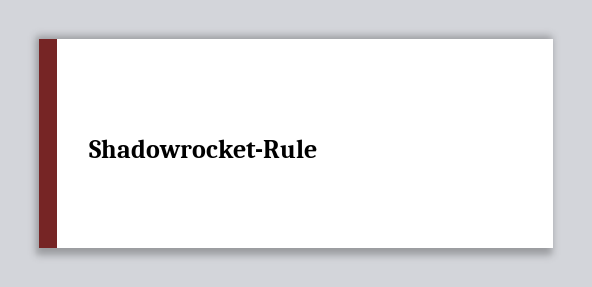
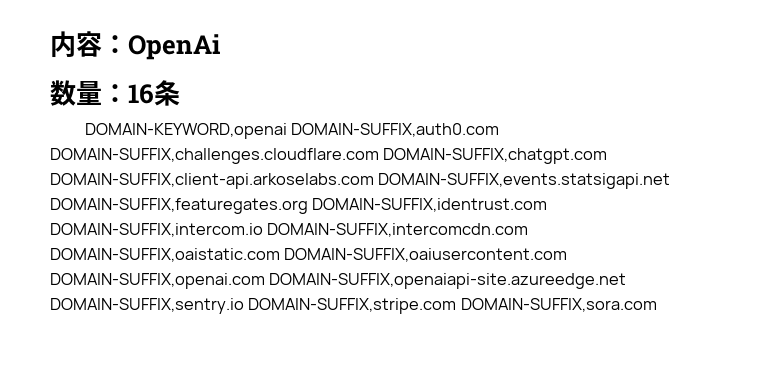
- Shadowrocket-Rule
+ 内容：OpenAi
+ 数量：16条
+ DOMAIN-KEYWORD,openai DOMAIN-SUFFIX,auth0.com DOMAIN-SUFFIX,challenges.cloudflare.com DOMAIN-SUFFIX,chatgpt.com DOMAIN-SUFFIX,client-api.arkoselabs.com DOMAIN-SUFFIX,events.statsigapi.net DOMAIN-SUFFIX,featuregates.org DOMAIN-SUFFIX,identrust.com DOMAIN-SUFFIX,intercom.io DOMAIN-SUFFIX,intercomcdn.com DOMAIN-SUFFIX,oaistatic.com DOMAIN-SUFFIX,oaiusercontent.com DOMAIN-SUFFIX,openai.com DOMAIN-SUFFIX,openaiapi-site.azureedge.net DOMAIN-SUFFIX,sentry.io DOMAIN-SUFFIX,stripe.com DOMAIN-SUFFIX,sora.com

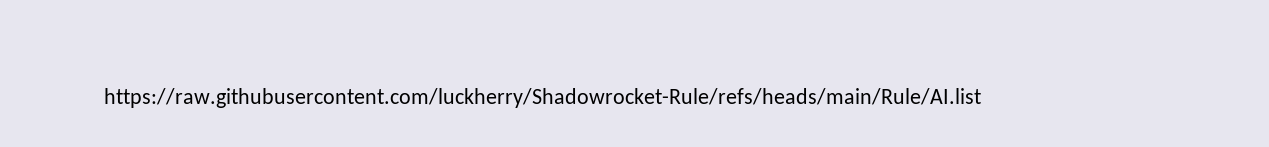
- 内容：OpenAi
- 数量：16条
- DOMAIN-KEYWORD,openai DOMAIN-SUFFIX,auth0.com DOMAIN-SUFFIX,challenges.cloudflare.com DOMAIN-SUFFIX,chatgpt.com DOMAIN-SUFFIX,client-api.arkoselabs.com DOMAIN-SUFFIX,events.statsigapi.net DOMAIN-SUFFIX,featuregates.org DOMAIN-SUFFIX,identrust.com DOMAIN-SUFFIX,intercom.io DOMAIN-SUFFIX,intercomcdn.com DOMAIN-SUFFIX,oaistatic.com DOMAIN-SUFFIX,oaiusercontent.com DOMAIN-SUFFIX,openai.com DOMAIN-SUFFIX,openaiapi-site.azureedge.net DOMAIN-SUFFIX,sentry.io DOMAIN-SUFFIX,stripe.com DOMAIN-SUFFIX,sora.com
+ https://raw.githubusercontent.com/luckherry/Shadowrocket-Rule/refs/heads/main/Rule/AI.list

